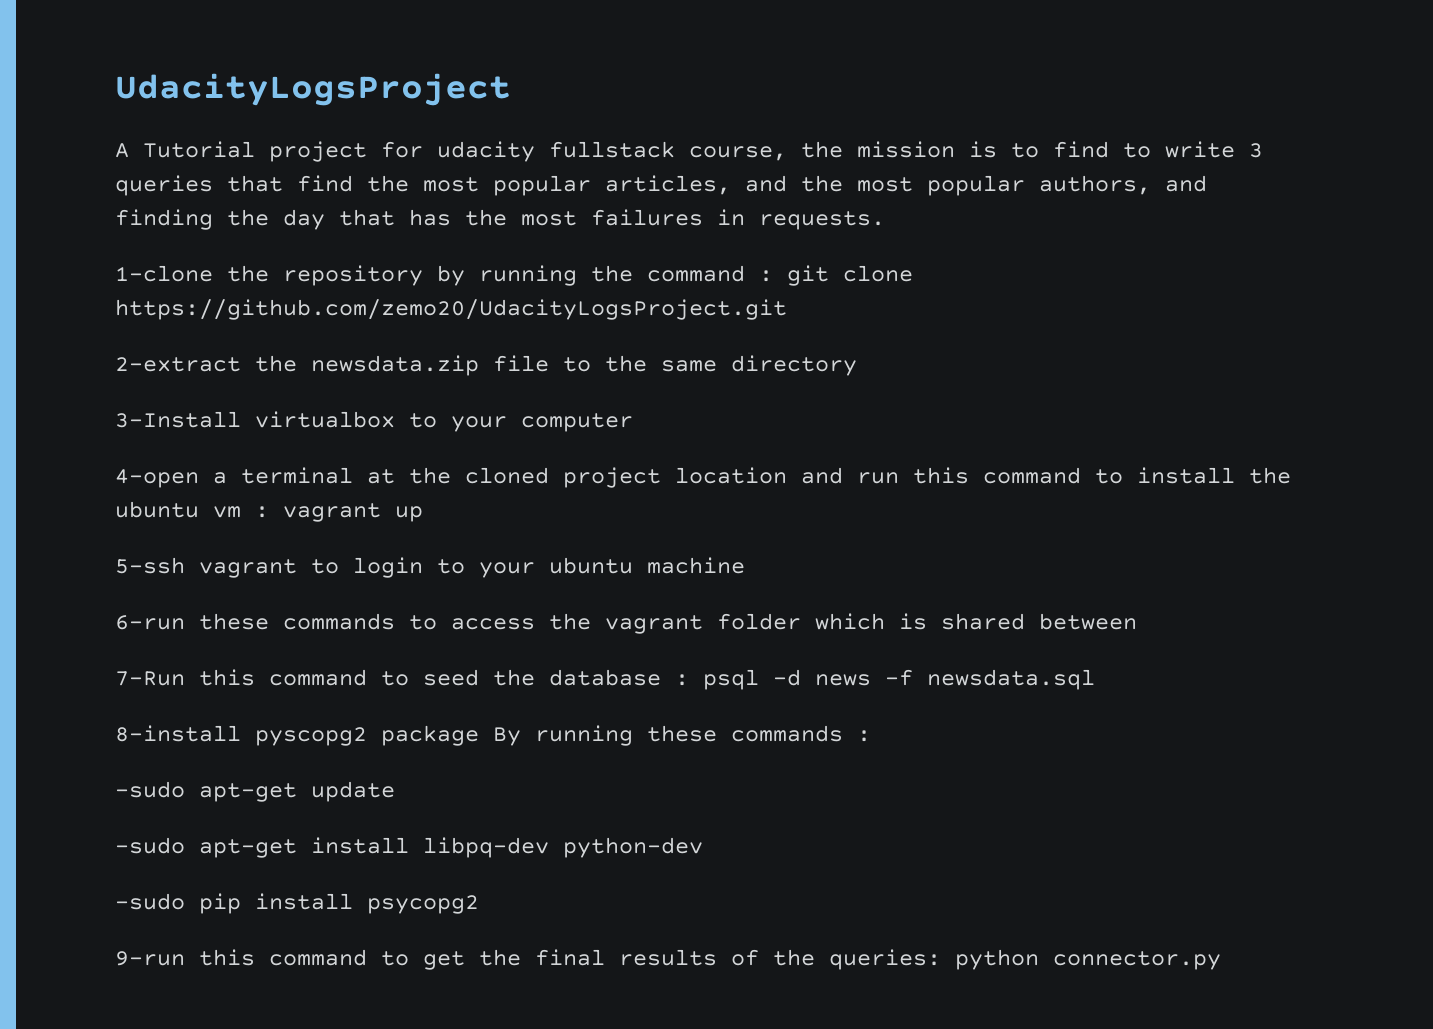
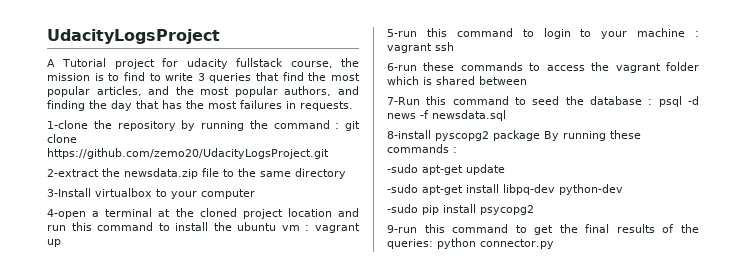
- 5-ssh vagrant to login to your ubuntu machine
+ 5-run this command to login to your machine : vagrant ssh

